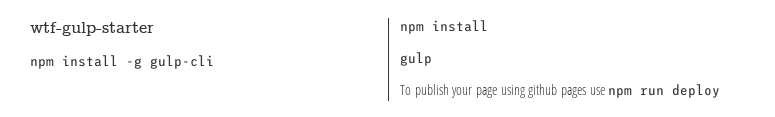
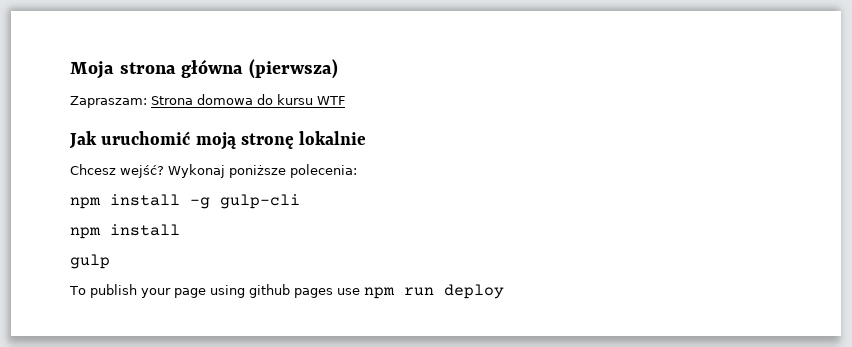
- wtf-gulp-starter
+ Moja strona główna (pierwsza)
+ Zapraszam: Strona domowa do kursu WTF
+ Jak uruchomić moją stronę lokalnie
+ Chcesz wejść? Wykonaj poniższe polecenia:

